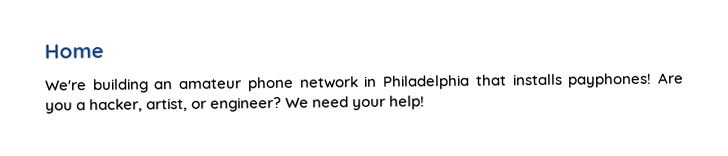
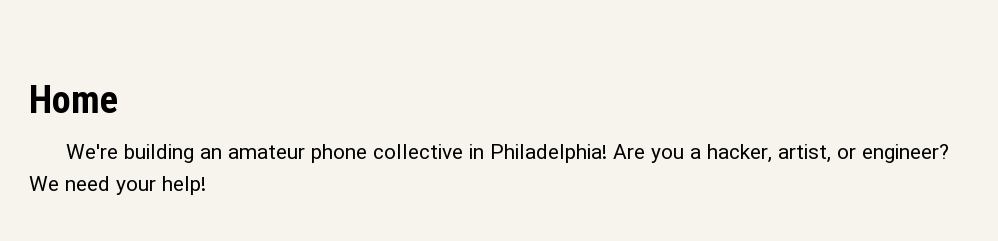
- We're building an amateur phone network in Philadelphia that installs payphones!
+ We're building an amateur phone collective in Philadelphia!

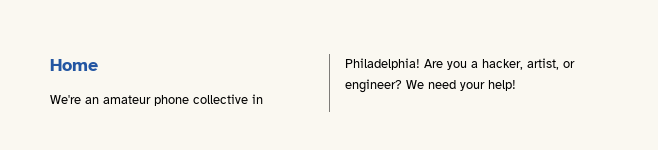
- We're building an amateur phone collective in Philadelphia!
+ We're an amateur phone collective in Philadelphia!

